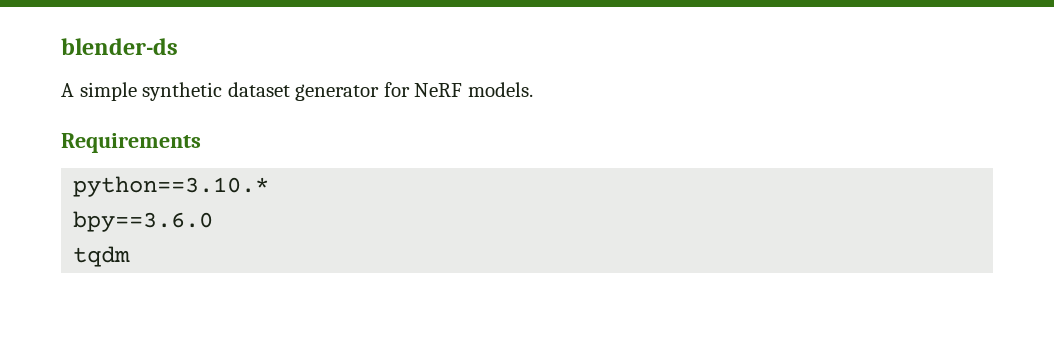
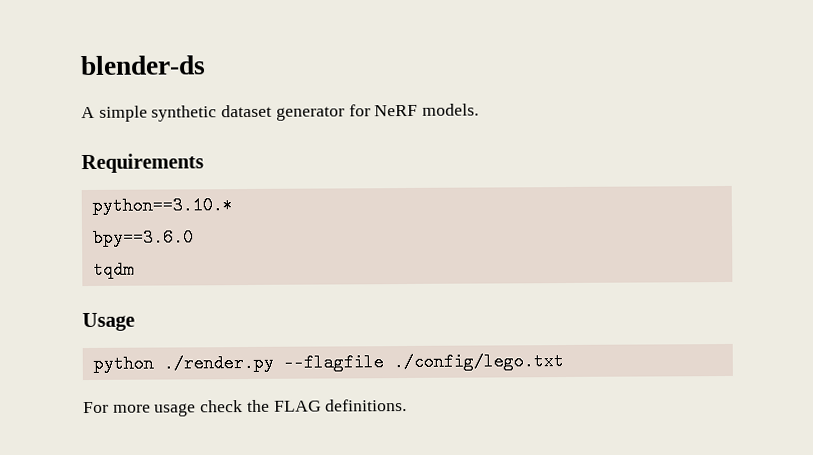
+ Usage
+ python ./render.py --flagfile ./config/lego.txt
+ For more usage check the FLAG definitions.

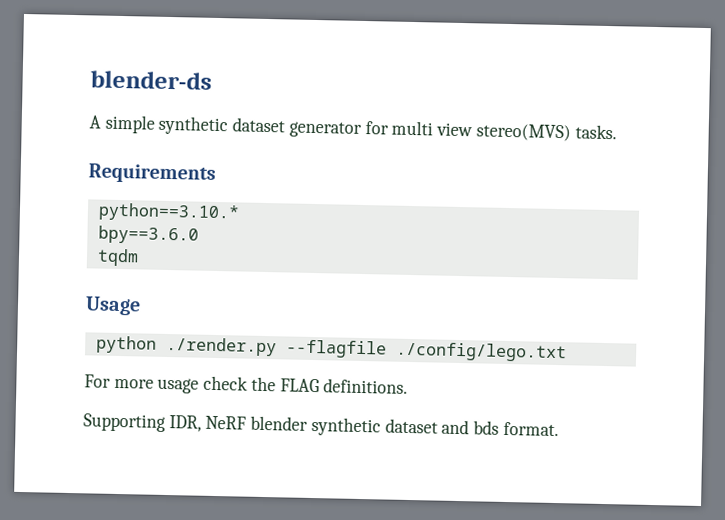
- A simple synthetic dataset generator for NeRF models.
+ A simple synthetic dataset generator for multi view stereo(MVS) tasks.
+ Supporting IDR, NeRF blender synthetic dataset and bds format.

